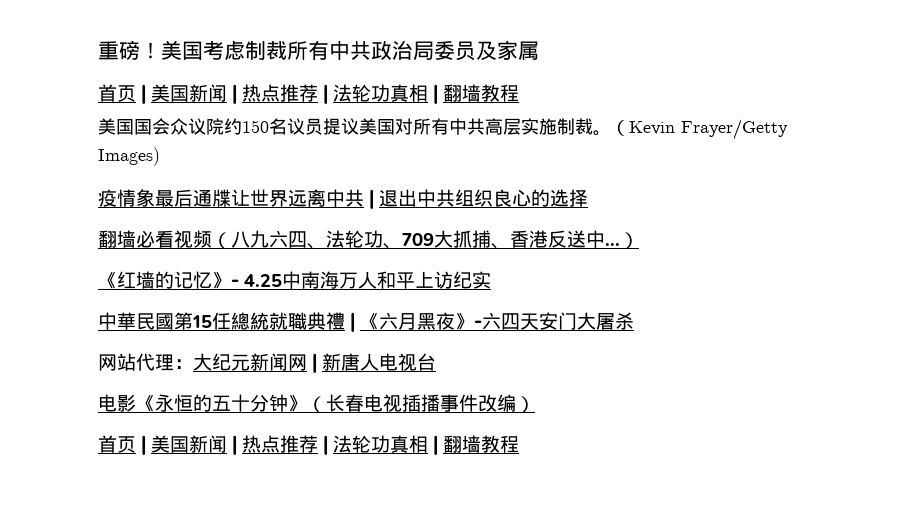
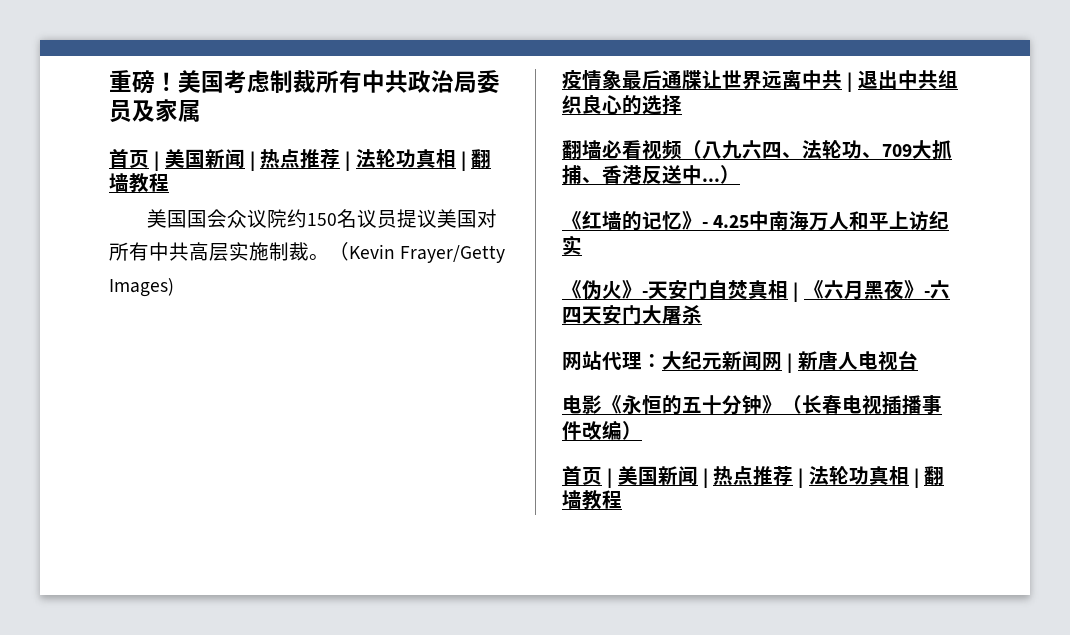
- 中華民國第15任總統就職典禮 | 《六月黑夜》-六四天安门大屠杀
+ 《伪火》-天安门自焚真相 | 《六月黑夜》-六四天安门大屠杀

